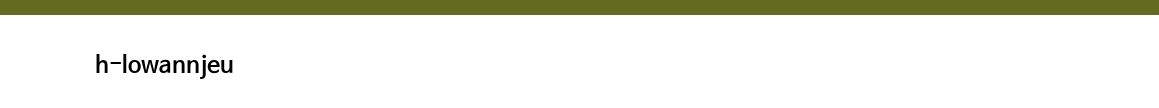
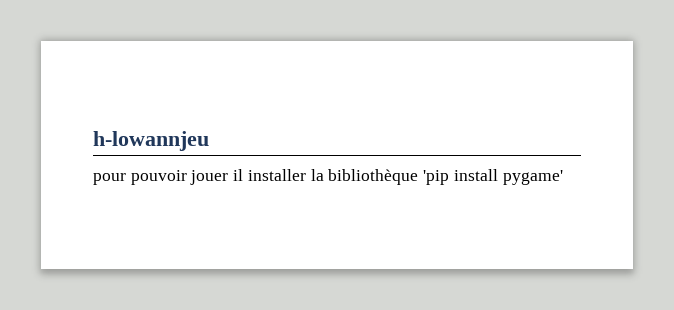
+ pour pouvoir jouer il installer la bibliothèque 'pip install pygame'

